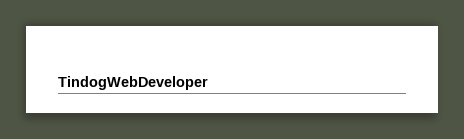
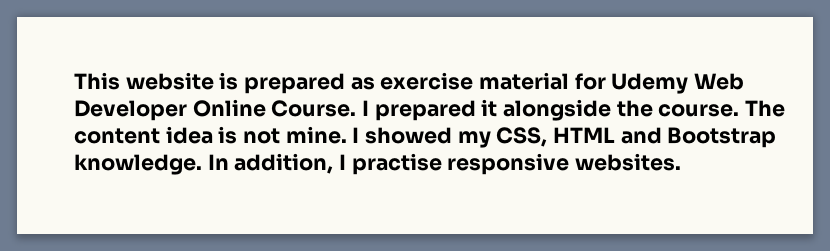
- TindogWebDeveloper
+ This website is prepared as exercise material for Udemy Web Developer Online Course. I prepared it alongside the course. The content idea is not mine. I showed my CSS, HTML and Bootstrap knowledge. In addition, I practise responsive websites.

